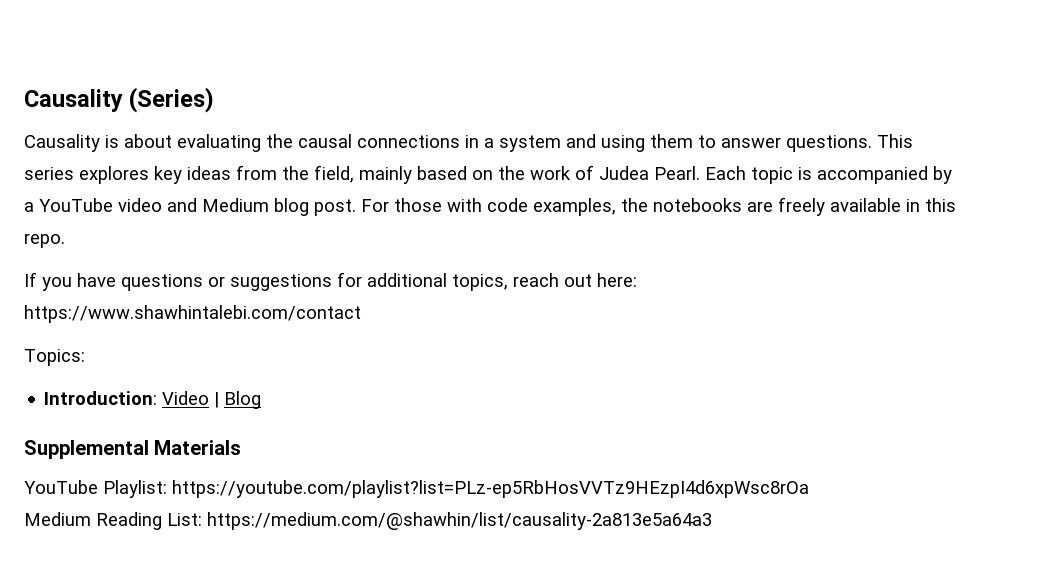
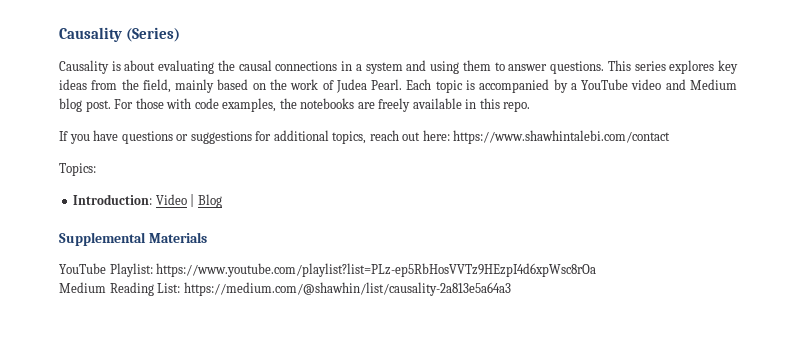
- YouTube Playlist: https://youtube.com/playlist?list=PLz-ep5RbHosVVTz9HEzpI4d6xpWsc8rOa
+ YouTube Playlist: https://www.youtube.com/playlist?list=PLz-ep5RbHosVVTz9HEzpI4d6xpWsc8rOa

